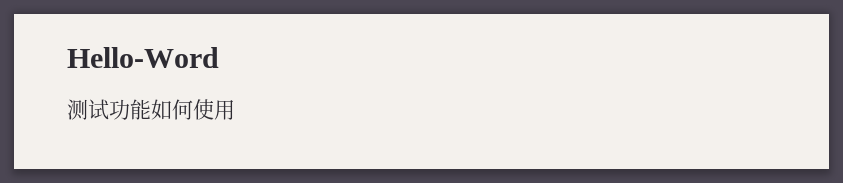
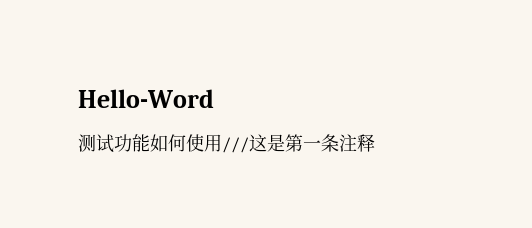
- 测试功能如何使用
+ 测试功能如何使用///这是第一条注释

